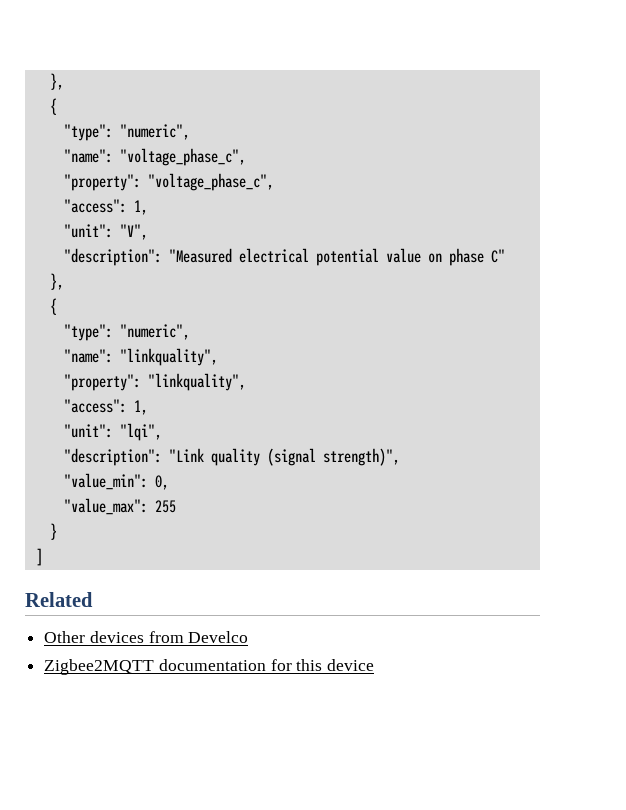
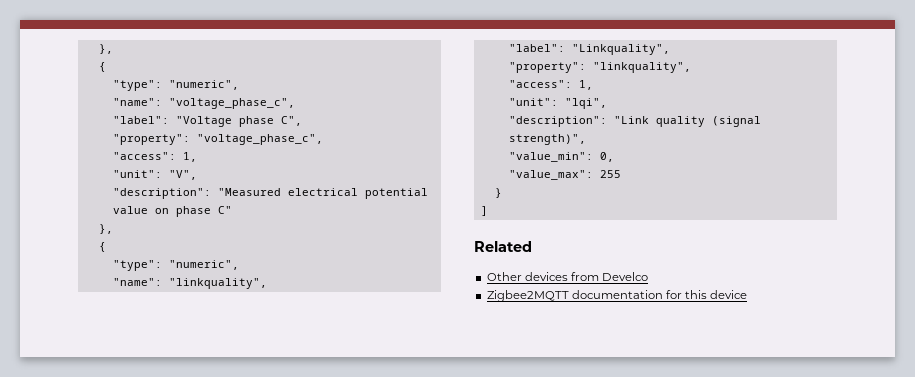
+ "label": "Voltage phase C",
+ "label": "Linkquality",

